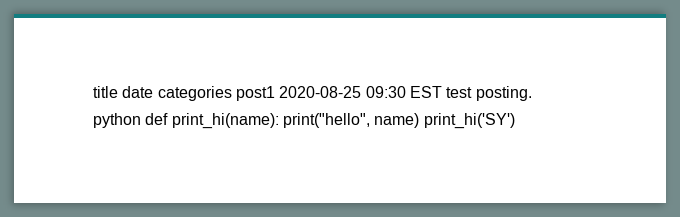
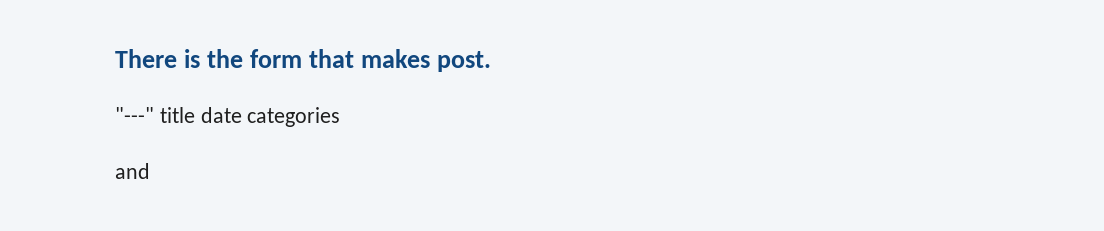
- title date categories post1 2020-08-25 09:30 EST test posting.
- python def print_hi(name): print("hello", name) print_hi('SY')
+ There is the form that makes post.
+ "---" title date categories
+ and

